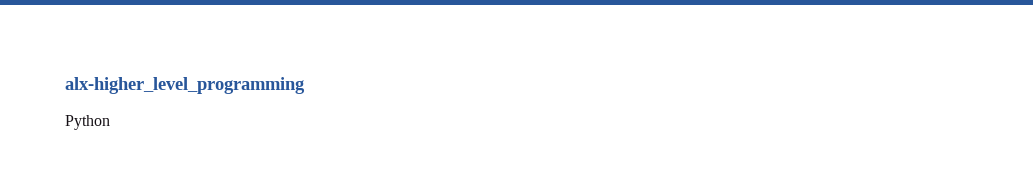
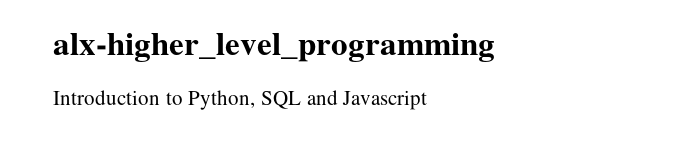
- Python
+ Introduction to Python, SQL and Javascript

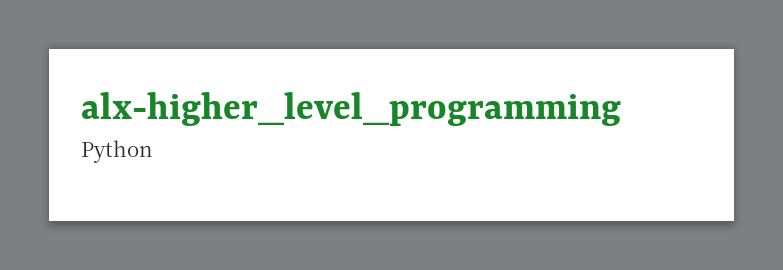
- Introduction to Python, SQL and Javascript
+ Python

